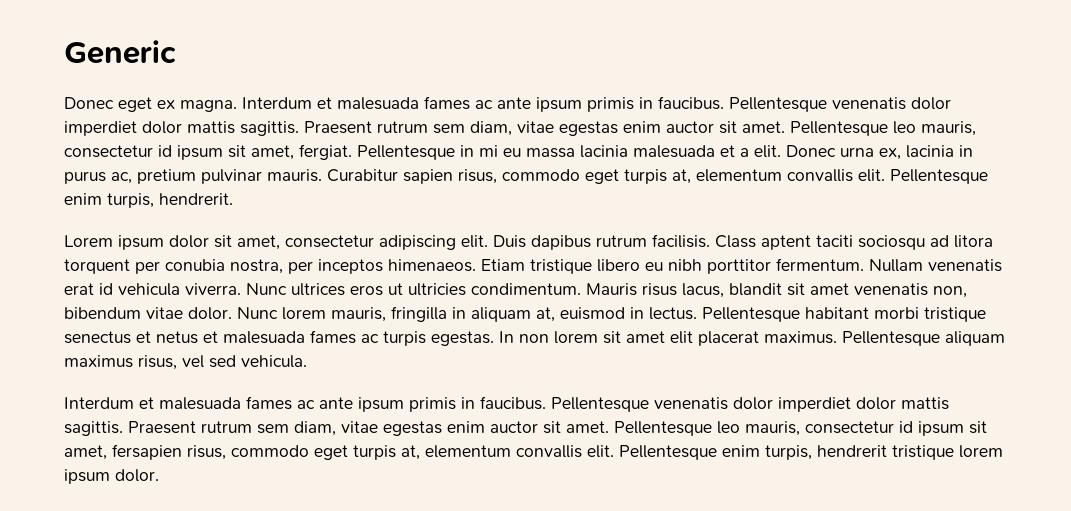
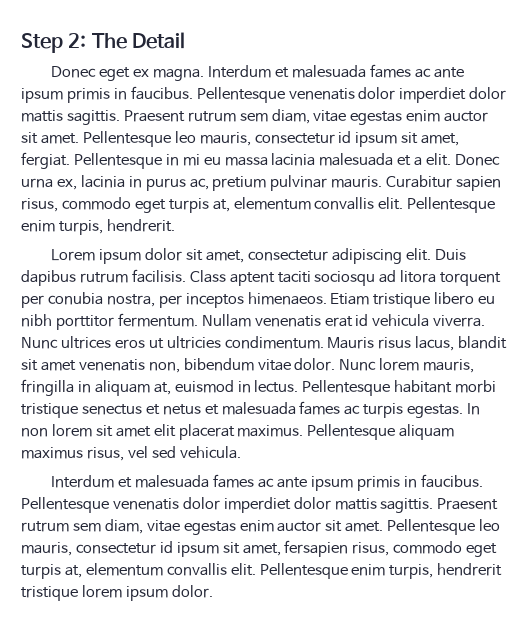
- Generic
+ Step 2: The Detail

